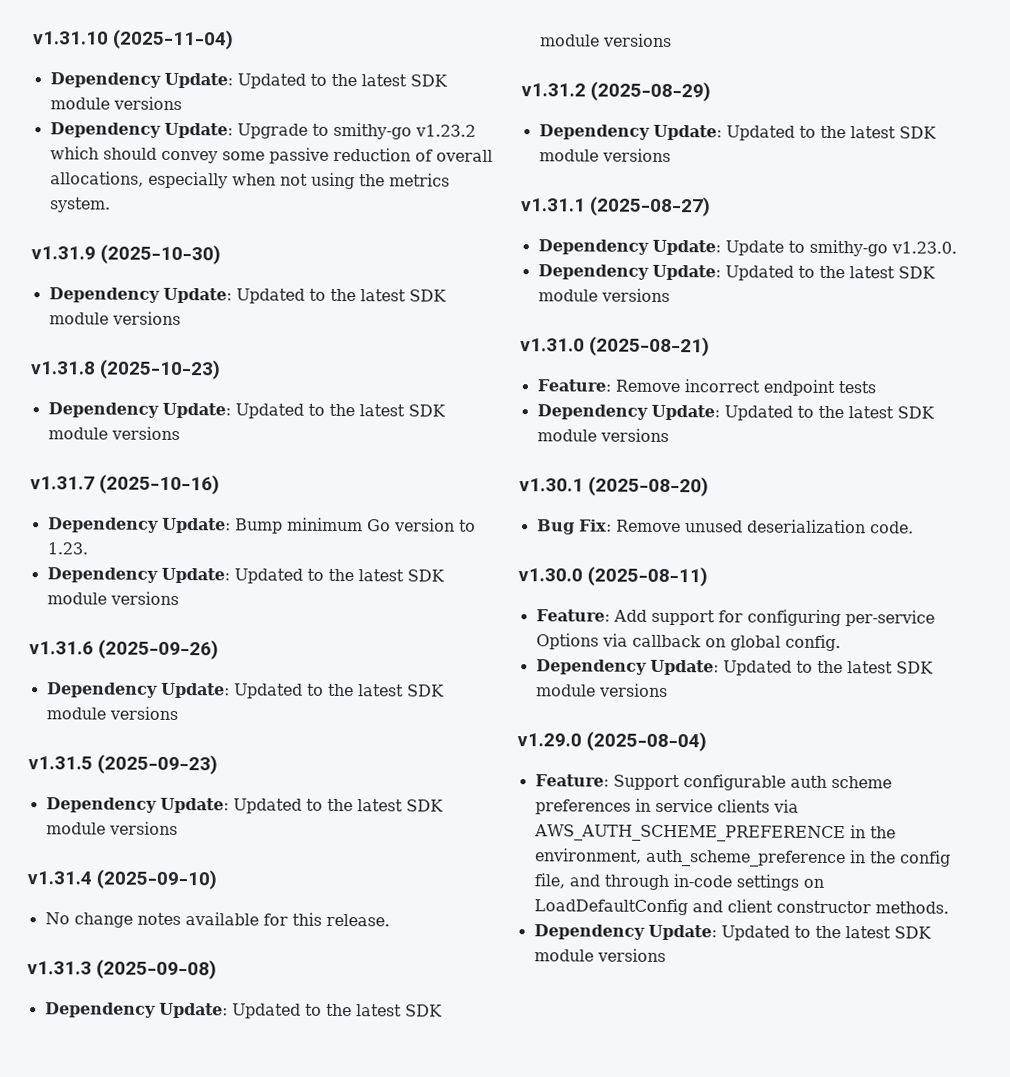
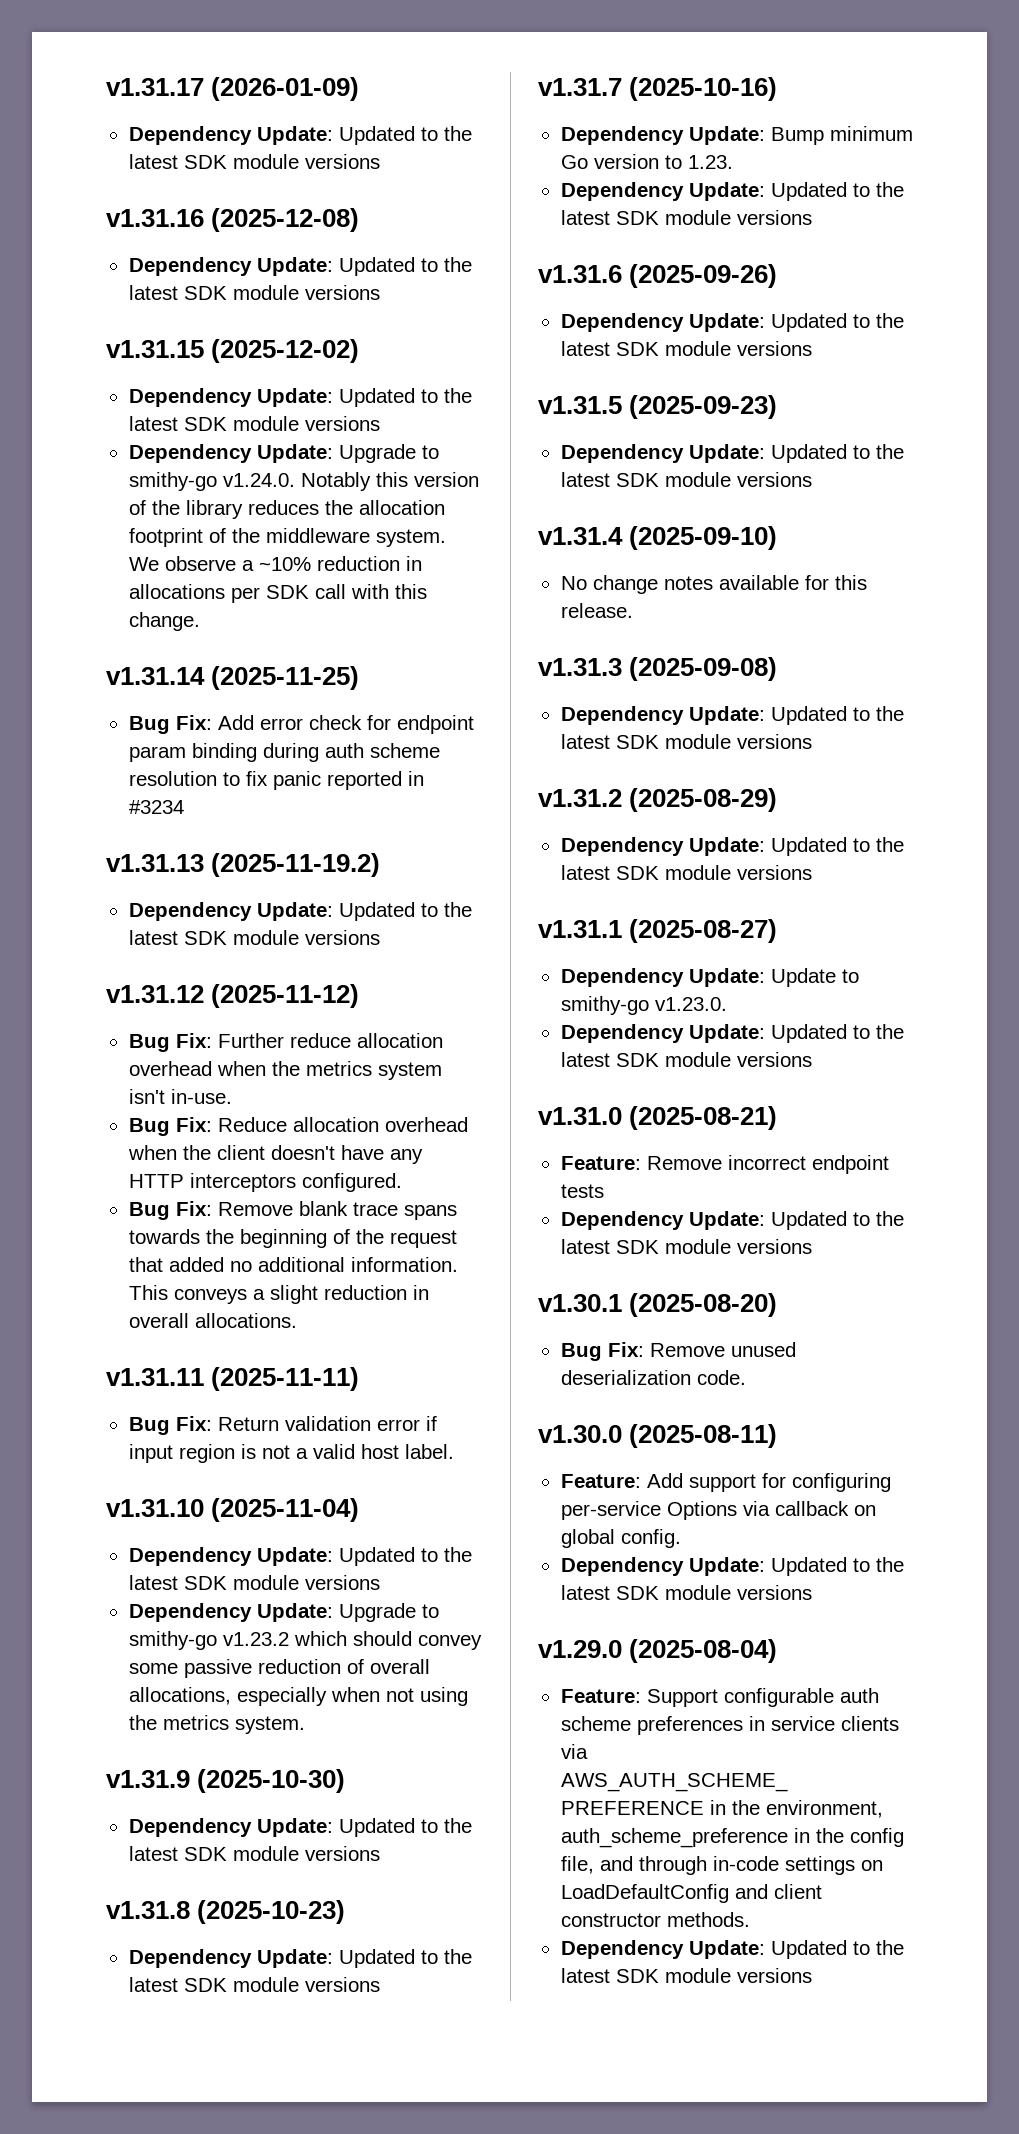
+ v1.31.17 (2026-01-09)
+ Dependency Update: Updated to the latest SDK module versions
+ v1.31.16 (2025-12-08)
+ Dependency Update: Updated to the latest SDK module versions
+ v1.31.15 (2025-12-02)
+ Dependency Update: Updated to the latest SDK module versions
+ Dependency Update: Upgrade to smithy-go v1.24.0. Notably this version of the library reduces the allocation footprint of the middleware system. We observe a ~10% reduction in allocations per SDK call with this change.
+ v1.31.14 (2025-11-25)
+ Bug Fix: Add error check for endpoint param binding during auth scheme resolution to fix panic reported in #3234
+ v1.31.13 (2025-11-19.2)
+ Dependency Update: Updated to the latest SDK module versions
+ v1.31.12 (2025-11-12)
+ Bug Fix: Further reduce allocation overhead when the metrics system isn't in-use.
+ Bug Fix: Reduce allocation overhead when the client doesn't have any HTTP interceptors configured.
+ Bug Fix: Remove blank trace spans towards the beginning of the request that added no additional information. This conveys a slight reduction in overall allocations.
+ v1.31.11 (2025-11-11)
+ Bug Fix: Return validation error if input region is not a valid host label.

